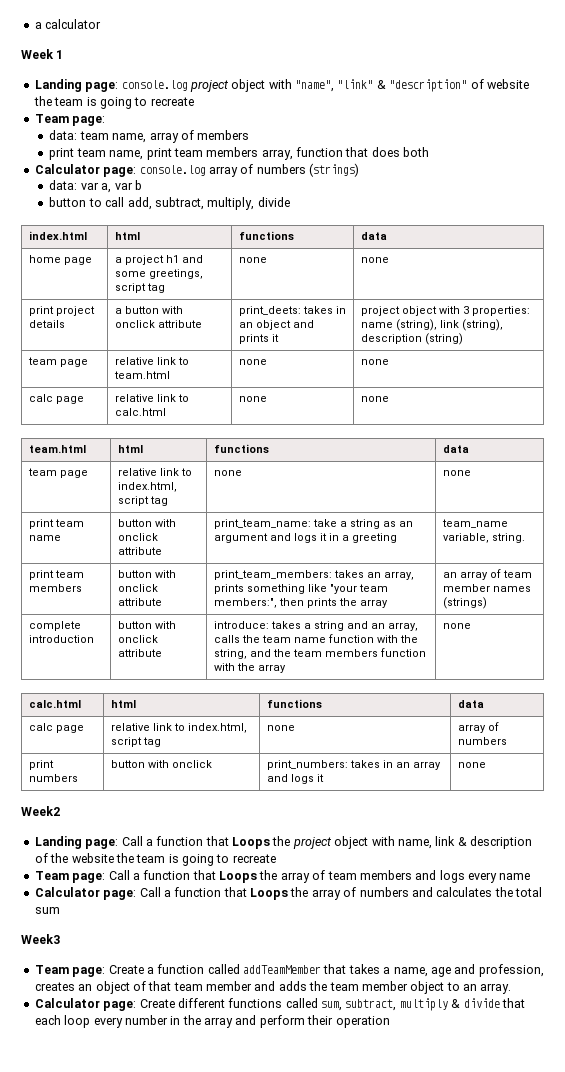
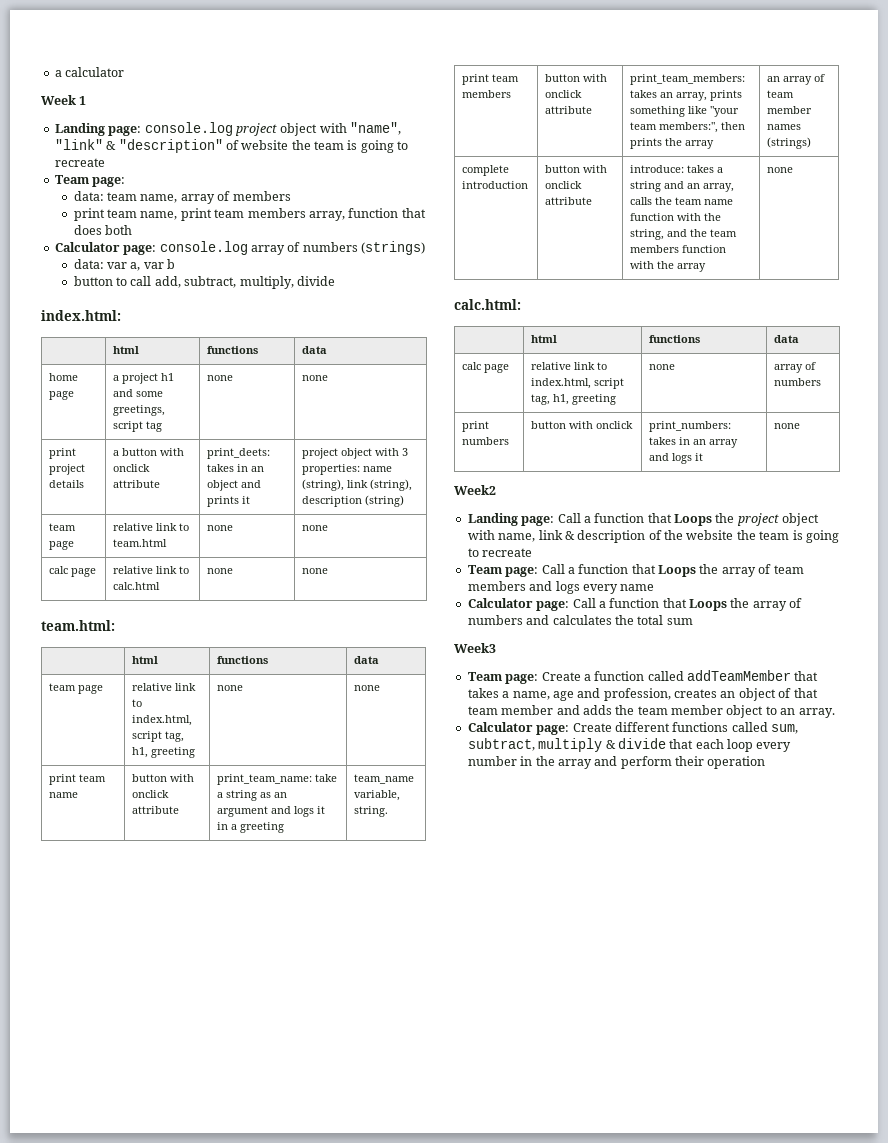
- index.html | html | functions | data
+ index.html:
+ | html | functions | data
- team.html | html | functions | data
+ team.html:
+ | html | functions | data
- team page | relative link to index.html, script tag | none | none
+ team page | relative link to index.html, script tag, h1, greeting | none | none
- calc.html | html | functions | data
+ calc.html:
+ | html | functions | data
- calc page | relative link to index.html, script tag | none | array of numbers
+ calc page | relative link to index.html, script tag, h1, greeting | none | array of numbers

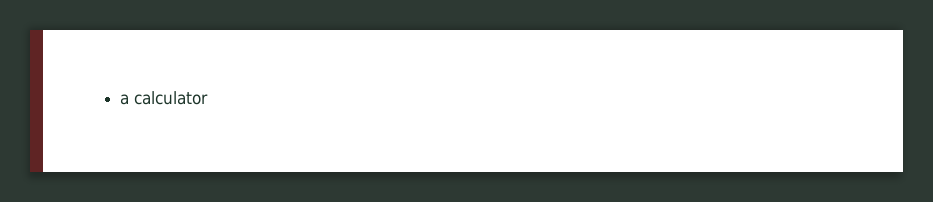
- Week 1
- Landing page: console.log project object with "name", "link" & "description" of website the team is going to recreate
- Team page:
- data: team name, array of members
- print team name, print team members array, function that does both
- Calculator page: console.log array of numbers (strings)
- data: var a, var b
- button to call add, subtract, multiply, divide
- index.html:
- | html | functions | data
- home page | a project h1 and some greetings, script tag | none | none
- print project details | a button with onclick attribute | print_deets: takes in an object and prints it | project object with 3 properties: name (string), link (string), description (string)
- team page | relative link to team.html | none | none
- calc page | relative link to calc.html | none | none
- team.html:
- | html | functions | data
- team page | relative link to index.html, script tag, h1, greeting | none | none
- print team name | button with onclick attribute | print_team_name: take a string as an argument and logs it in a greeting | team_name variable, string.
- print team members | button with onclick attribute | print_team_members: takes an array, prints something like "your team members:", then prints the array | an array of team member names (strings)
- complete introduction | button with onclick attribute | introduce: takes a string and an array, calls the team name function with the string, and the team members function with the array | none
- calc.html:
- | html | functions | data
- calc page | relative link to index.html, script tag, h1, greeting | none | array of numbers
- print numbers | button with onclick | print_numbers: takes in an array and logs it | none
- Week2
- Landing page: Call a function that Loops the project object with name, link & description of the website the team is going to recreate
- Team page: Call a function that Loops the array of team members and logs every name
- Calculator page: Call a function that Loops the array of numbers and calculates the total sum
- Week3
- Team page: Create a function called addTeamMember that takes a name, age and profession, creates an object of that team member and adds the team member object to an array.
- Calculator page: Create different functions called sum, subtract, multiply & divide that each loop every number in the array and perform their operation

